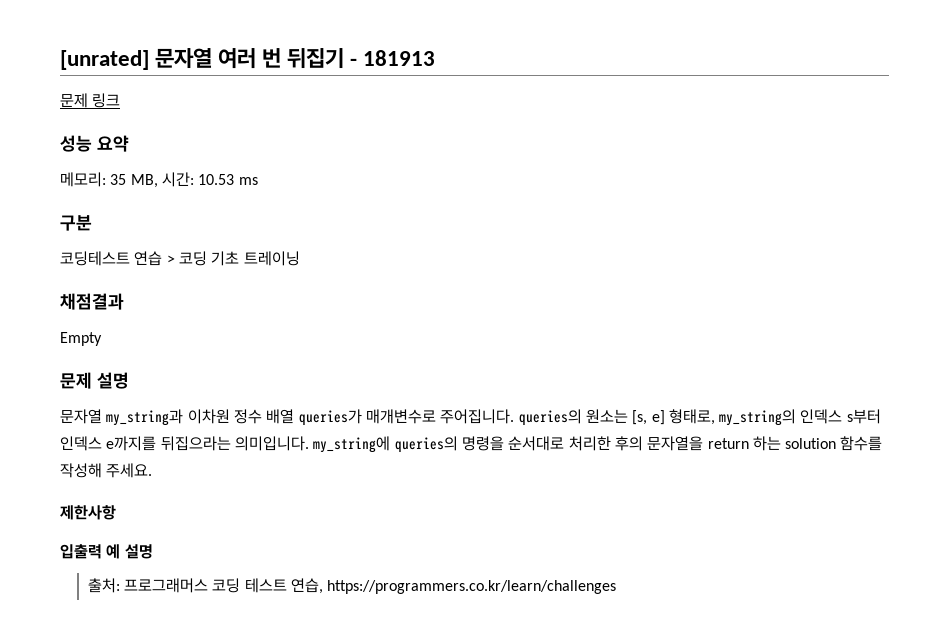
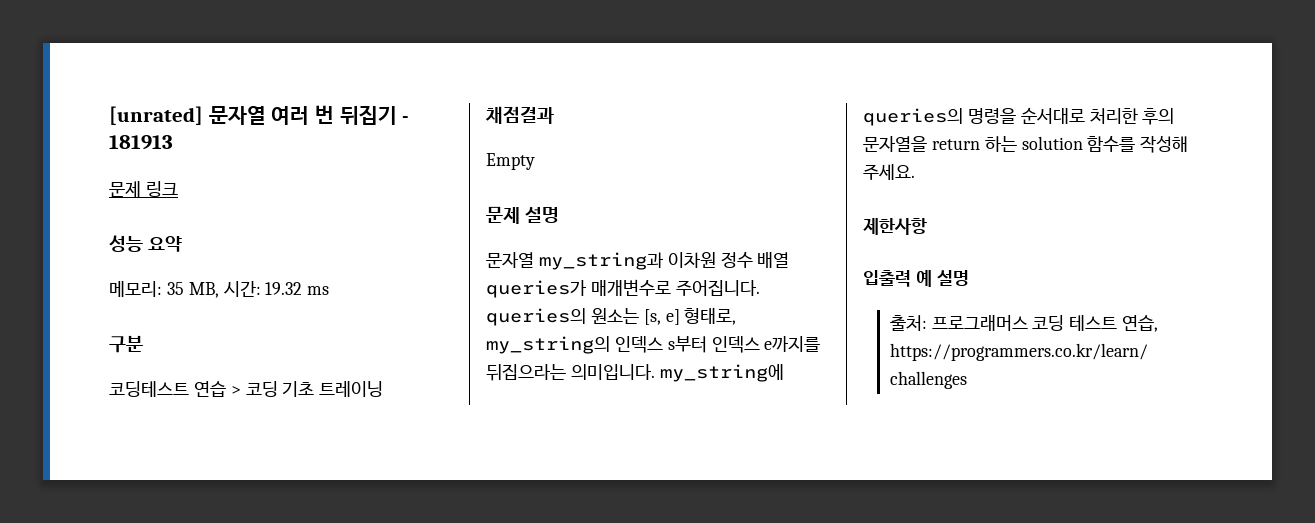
- 메모리: 35 MB, 시간: 10.53 ms
+ 메모리: 35 MB, 시간: 19.32 ms

